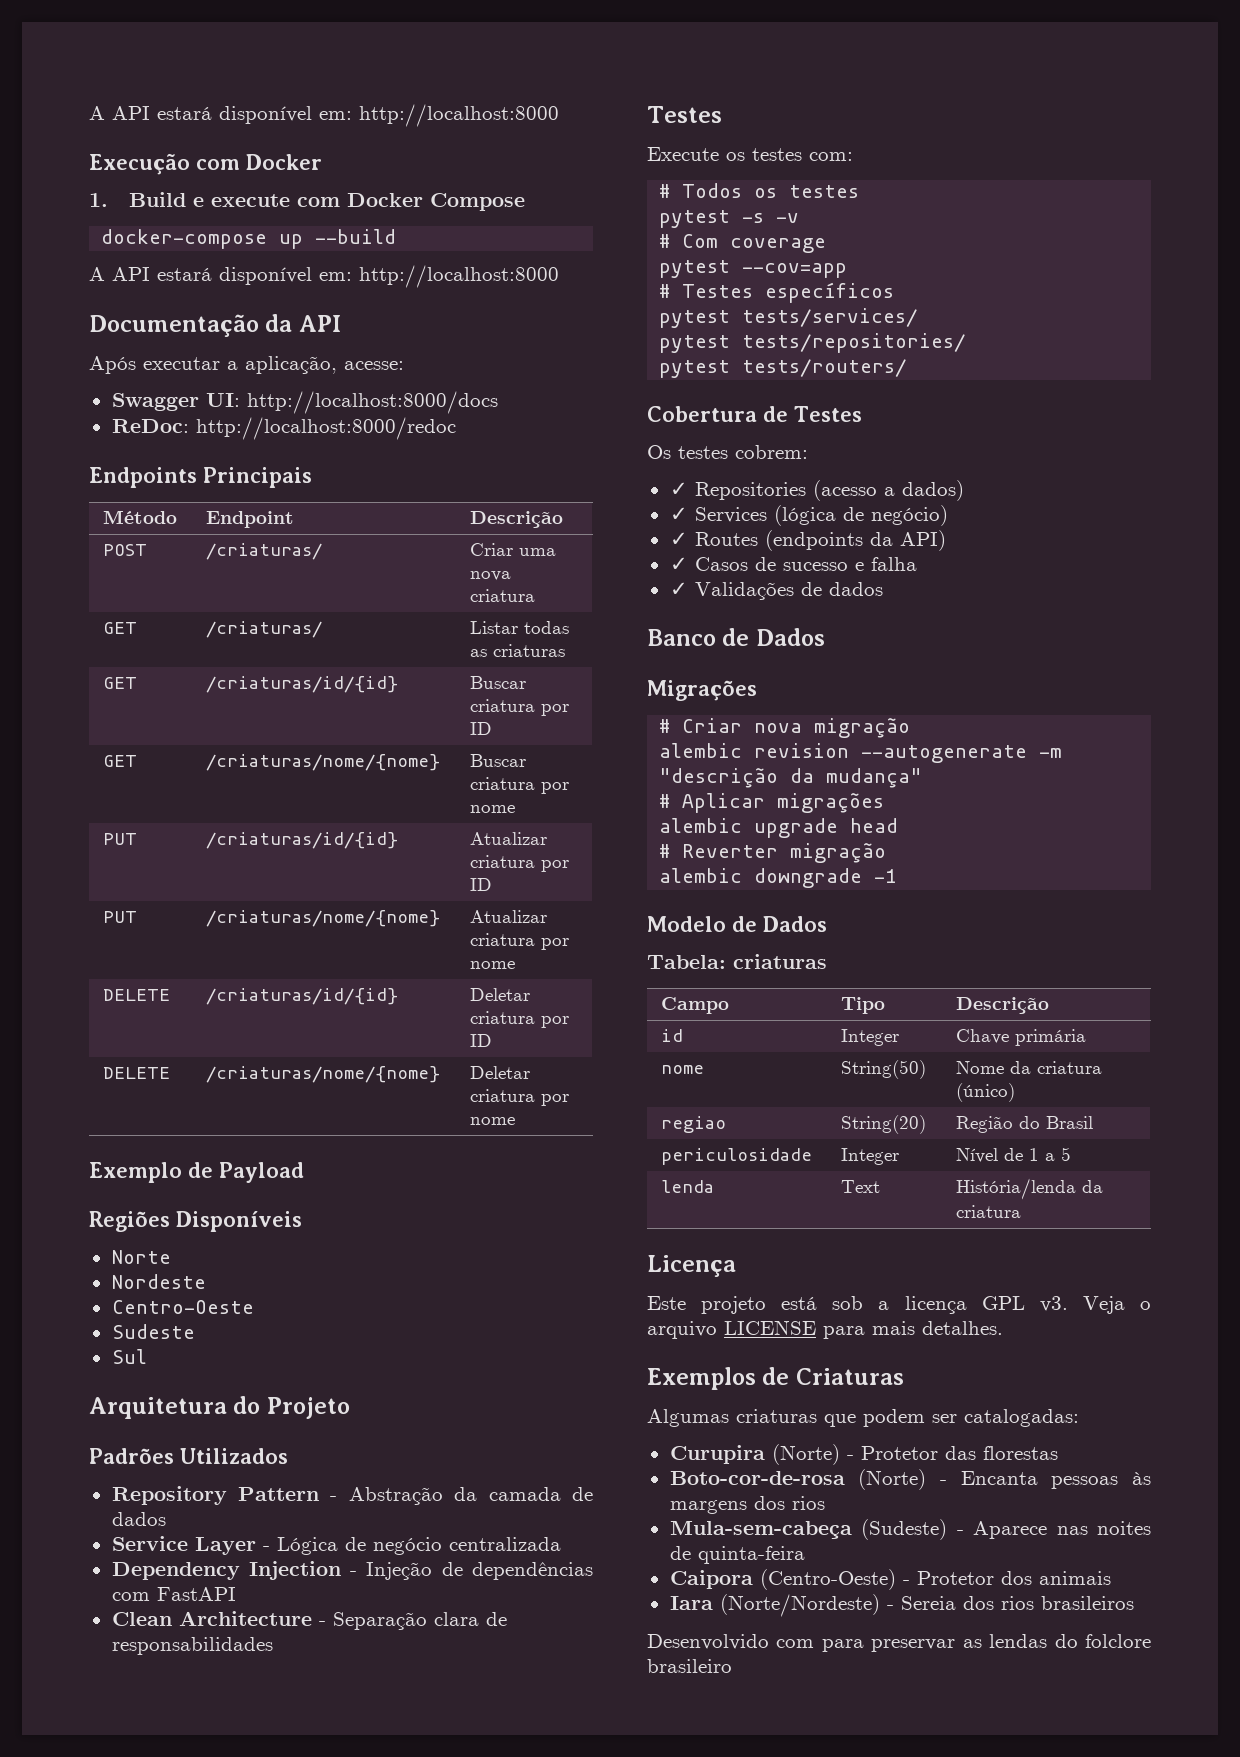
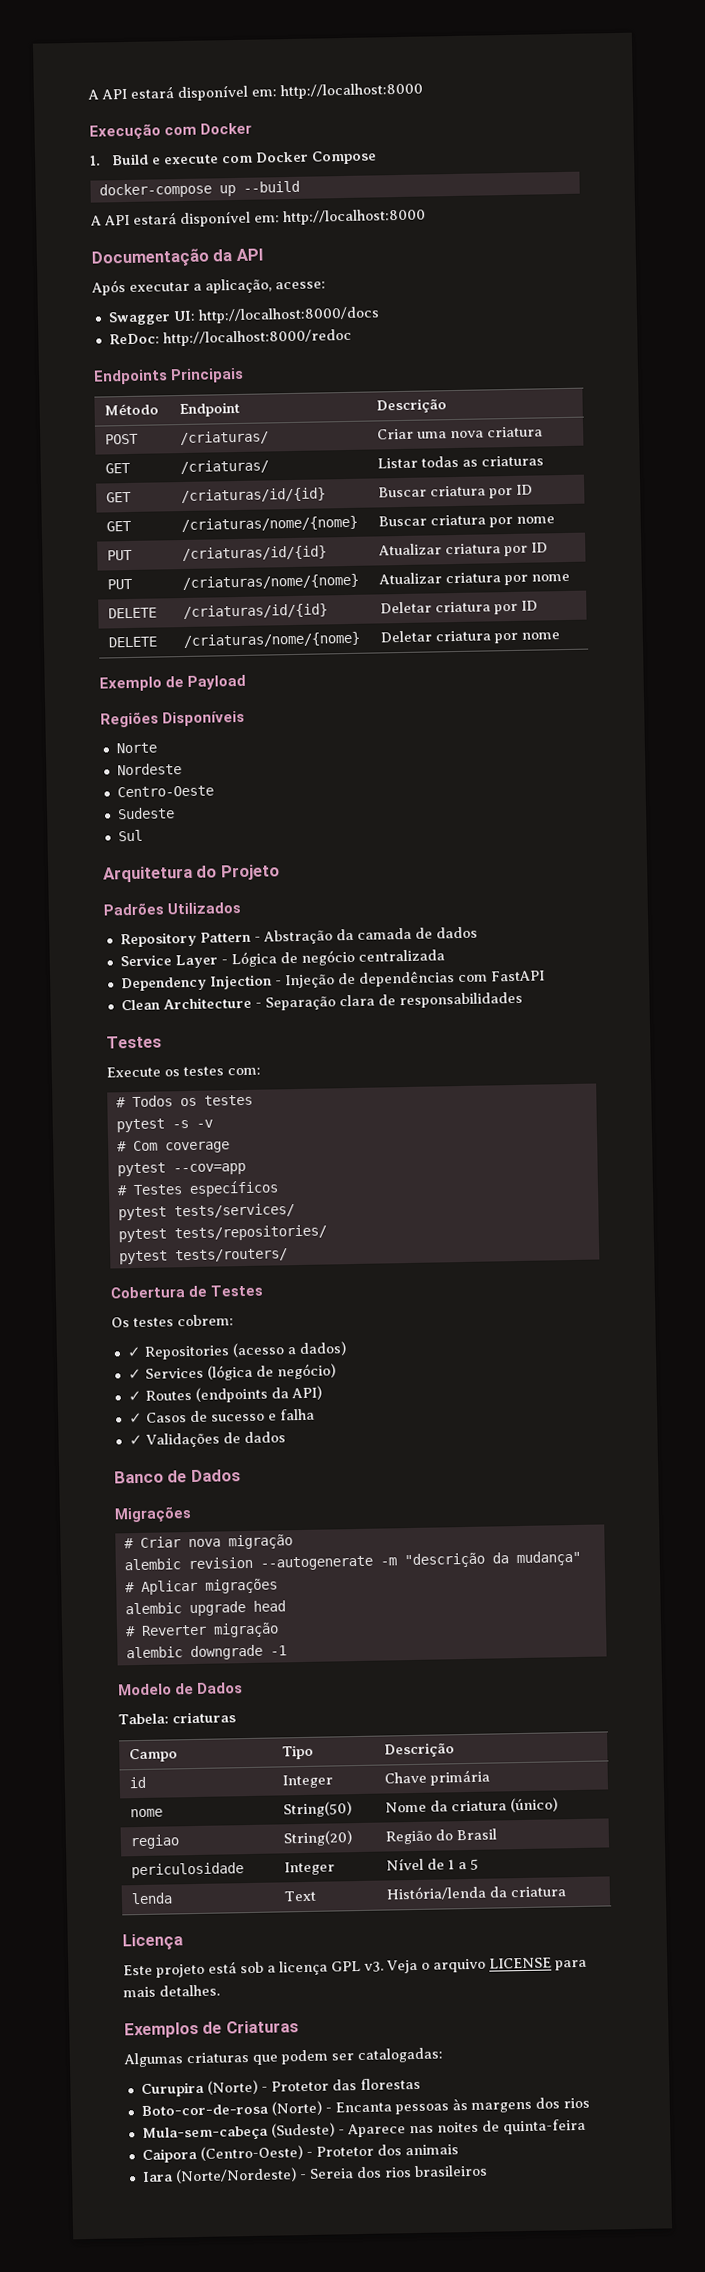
- Desenvolvido com para preservar as lendas do folclore brasileiro

